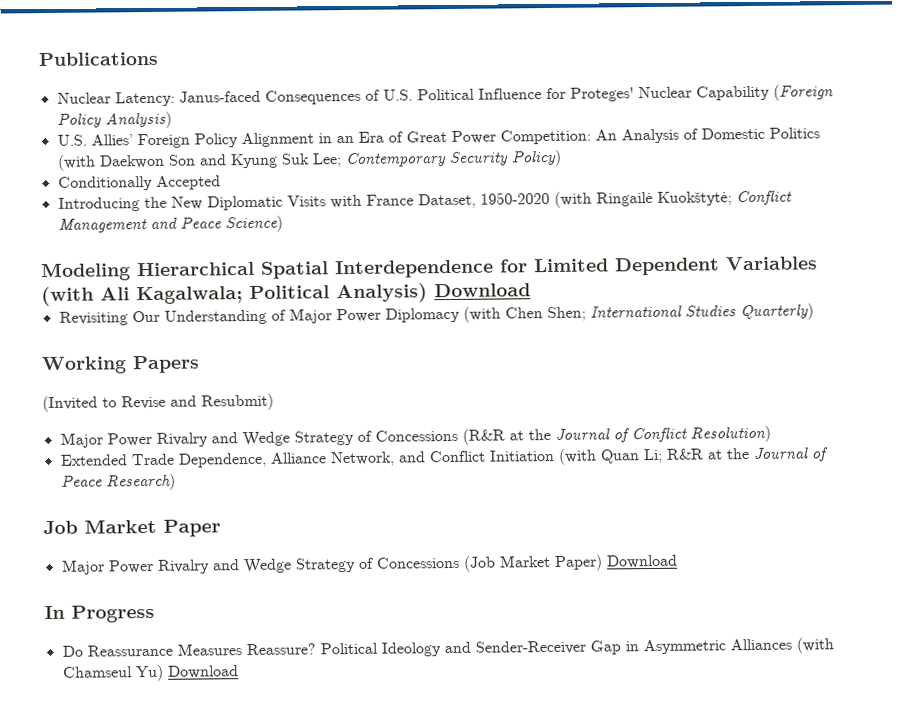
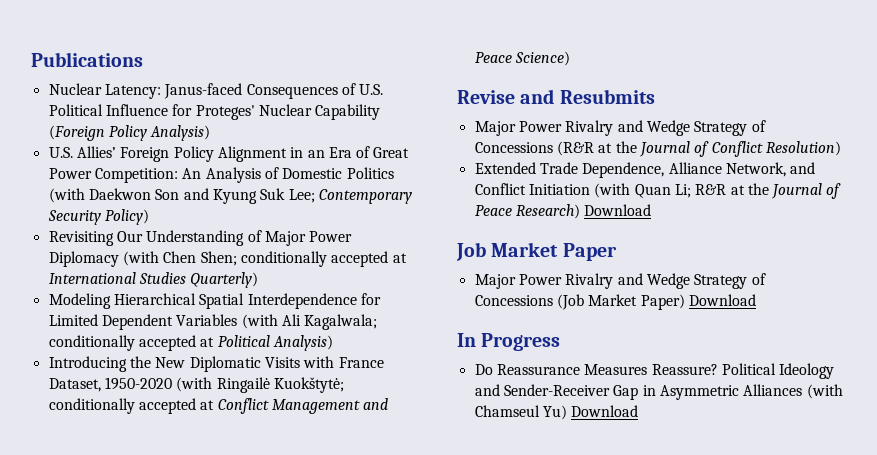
- Conditionally Accepted
+ Revisiting Our Understanding of Major Power Diplomacy (with Chen Shen; conditionally accepted at International Studies Quarterly)
+ Modeling Hierarchical Spatial Interdependence for Limited Dependent Variables (with Ali Kagalwala; conditionally accepted at Political Analysis)
- Introducing the New Diplomatic Visits with France Dataset, 1950-2020 (with Ringailė Kuokštytė; Conflict Management and Peace Science)
+ Introducing the New Diplomatic Visits with France Dataset, 1950-2020 (with Ringailė Kuokštytė; conditionally accepted at Conflict Management and Peace Science)
- Modeling Hierarchical Spatial Interdependence for Limited Dependent Variables (with Ali Kagalwala; Political Analysis) Download
- Revisiting Our Understanding of Major Power Diplomacy (with Chen Shen; International Studies Quarterly)
- Working Papers
- (Invited to Revise and Resubmit)
+ Revise and Resubmits
- Extended Trade Dependence, Alliance Network, and Conflict Initiation (with Quan Li; R&R at the Journal of Peace Research)
+ Extended Trade Dependence, Alliance Network, and Conflict Initiation (with Quan Li; R&R at the Journal of Peace Research) Download

